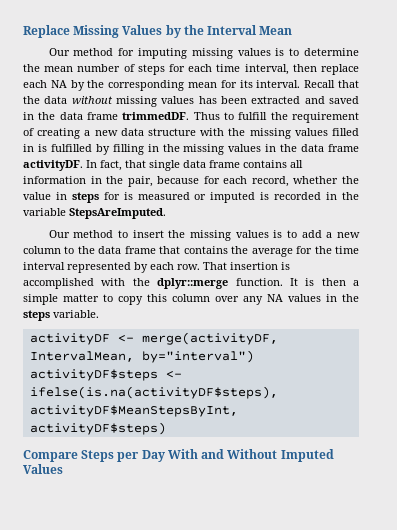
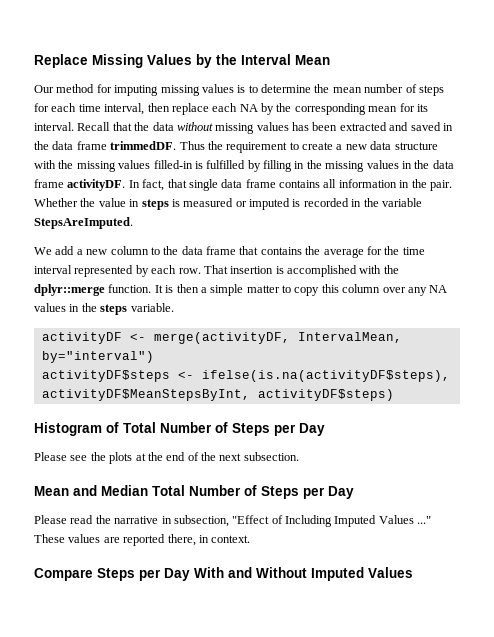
- Thus to fulfill the requirement of creating a new data structure with the missing values filled in is fulfilled by filling in the missing values in the data frame activityDF.
+ Thus the requirement to create a new data structure with the missing values filled-in is fulfilled by filling in the missing values in the data frame activityDF.
- In fact, that single data frame contains all information in the pair, because for each record, whether the value in steps for is measured or imputed is recorded in the variable StepsAreImputed.
+ In fact, that single data frame contains all information in the pair. Whether the value in steps is measured or imputed is recorded in the variable StepsAreImputed.
- Our method to insert the missing values is to add a new column to the data frame that contains the average for the time interval represented by each row.
+ We add a new column to the data frame that contains the average for the time interval represented by each row.
+ Histogram of Total Number of Steps per Day
+ Please see the plots at the end of the next subsection.
+ Mean and Median Total Number of Steps per Day
+ Please read the narrative in subsection, "Effect of Including Imputed Values ..." These values are reported there, in context.

